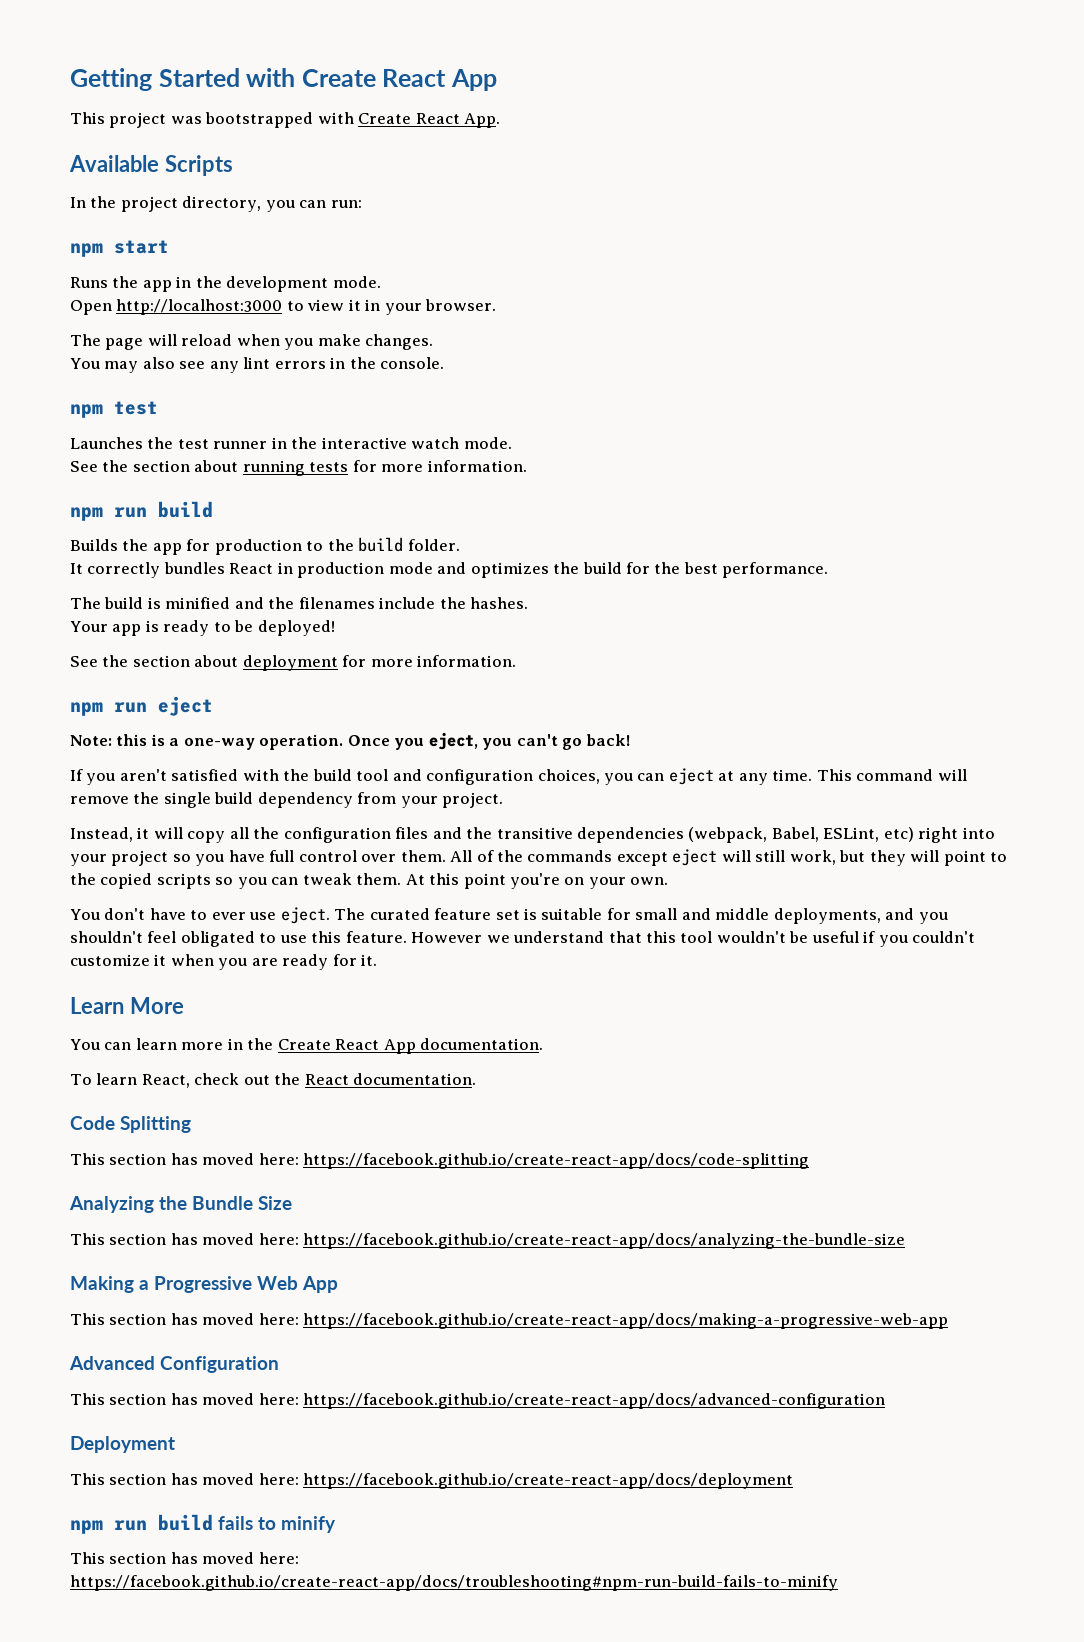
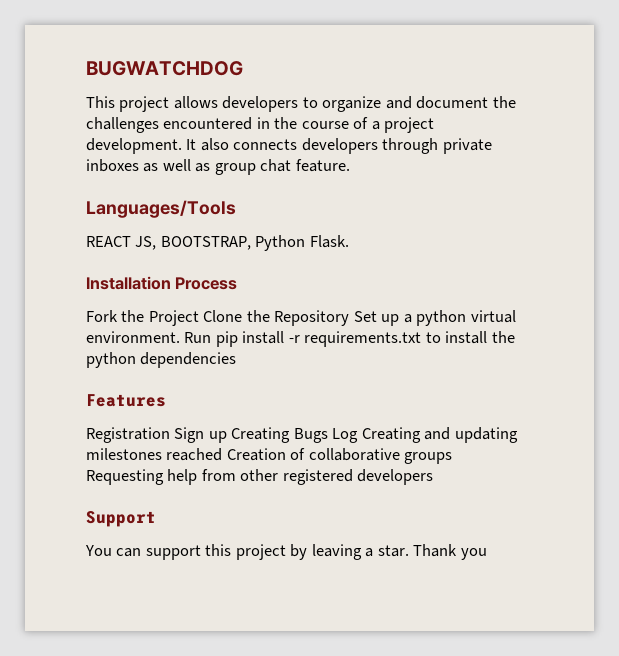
- Getting Started with Create React App
- This project was bootstrapped with Create React App.
- Available Scripts
- In the project directory, you can run:
- npm start
- Runs the app in the development mode.
- Open http://localhost:3000 to view it in your browser.
- The page will reload when you make changes.
- You may also see any lint errors in the console.
- npm test
- Launches the test runner in the interactive watch mode.
- See the section about running tests for more information.
- npm run build
- Builds the app for production to the build folder.
- It correctly bundles React in production mode and optimizes the build for the best performance.
- The build is minified and the filenames include the hashes.
- Your app is ready to be deployed!
- See the section about deployment for more information.
- npm run eject
- Note: this is a one-way operation. Once you eject, you can't go back!
- If you aren't satisfied with the build tool and configuration choices, you can eject at any time. This command will remove the single build dependency from your project.
- Instead, it will copy all the configuration files and the transitive dependencies (webpack, Babel, ESLint, etc) right into your project so you have full control over them. All of the commands except eject will still work, but they will point to the copied scripts so you can tweak them. At this point you're on your own.
- You don't have to ever use eject. The curated feature set is suitable for small and middle deployments, and you shouldn't feel obligated to use this feature. However we understand that this tool wouldn't be useful if you couldn't customize it when you are ready for it.
- Learn More
- You can learn more in the Create React App documentation.
- To learn React, check out the React documentation.
- Code Splitting
- This section has moved here: https://facebook.github.io/create-react-app/docs/code-splitting
- Analyzing the Bundle Size
- This section has moved here: https://facebook.github.io/create-react-app/docs/analyzing-the-bundle-size
- Making a Progressive Web App
- This section has moved here: https://facebook.github.io/create-react-app/docs/making-a-progressive-web-app
- Advanced Configuration
- This section has moved here: https://facebook.github.io/create-react-app/docs/advanced-configuration
- Deployment
- This section has moved here: https://facebook.github.io/create-react-app/docs/deployment
- npm run build fails to minify
- This section has moved here: https://facebook.github.io/create-react-app/docs/troubleshooting#npm-run-build-fails-to-minify
+ BUGWATCHDOG
+ This project allows developers to organize and document the challenges encountered in the course of a project development. It also connects developers through private inboxes as well as group chat feature.
+ Languages/Tools
+ REACT JS, BOOTSTRAP, Python Flask.
+ Installation Process
+ Fork the Project Clone the Repository Set up a python virtual environment. Run pip install -r requirements.txt to install the python dependencies
+ Features
+ Registration Sign up Creating Bugs Log Creating and updating milestones reached Creation of collaborative groups Requesting help from other registered developers
+ Support
+ You can support this project by leaving a star. Thank you

